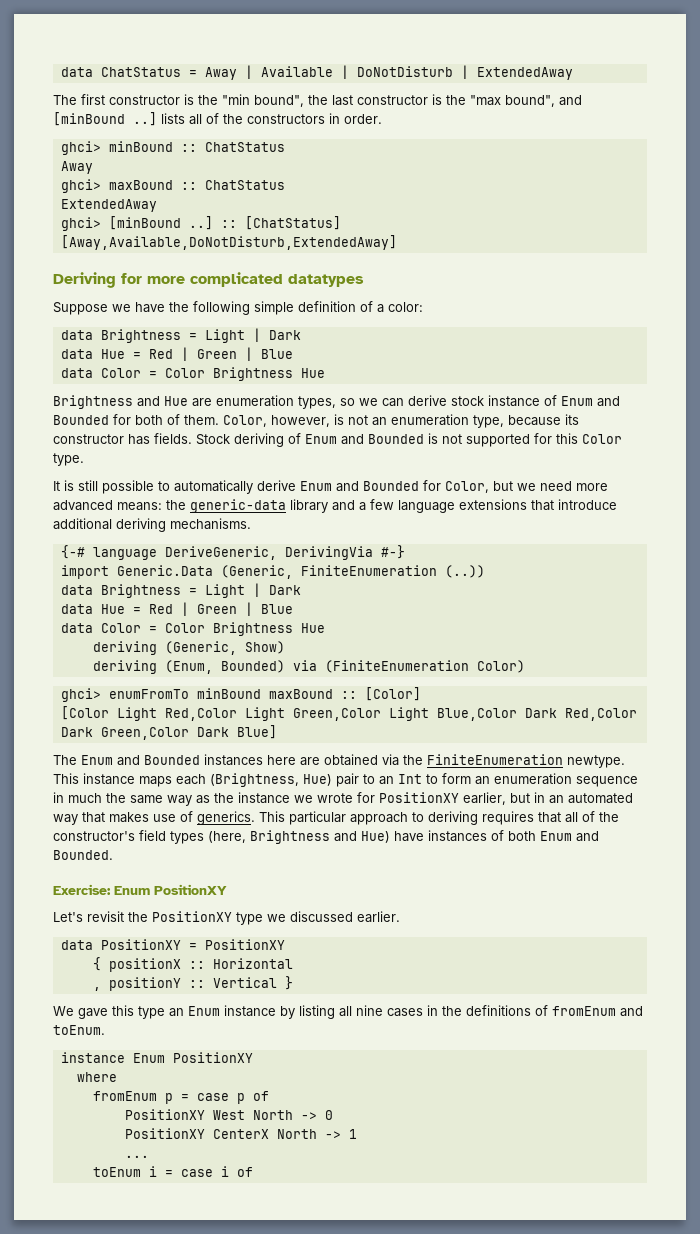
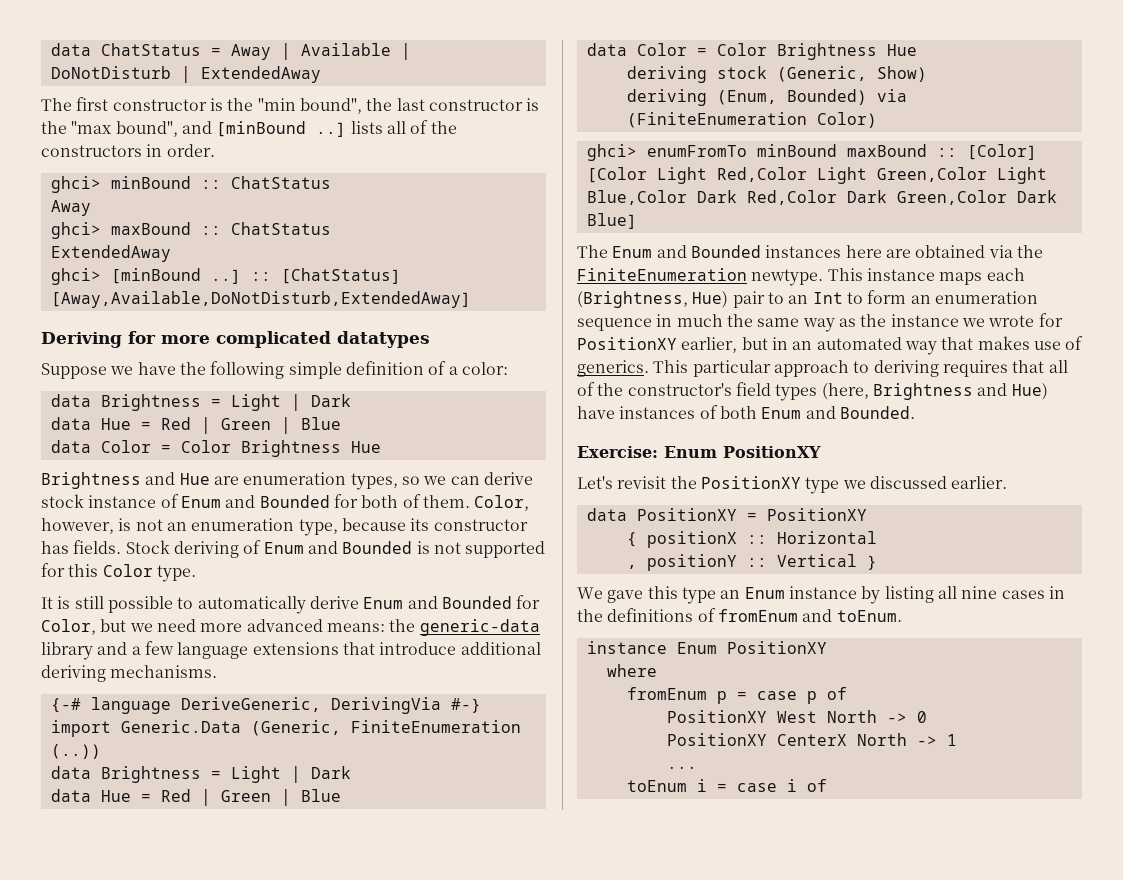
- deriving (Generic, Show)
+ deriving stock (Generic, Show)

